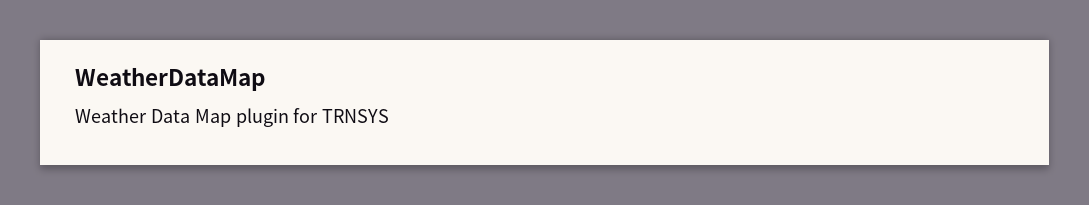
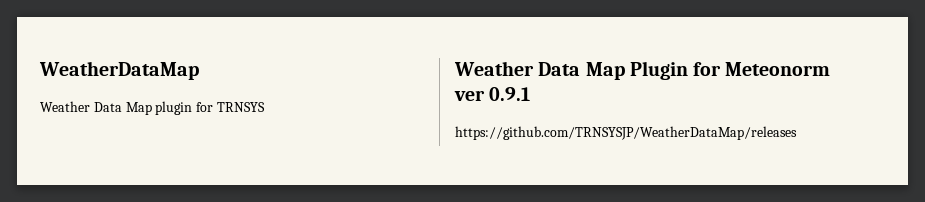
+ Weather Data Map Plugin for Meteonorm ver 0.9.1
+ https://github.com/TRNSYSJP/WeatherDataMap/releases

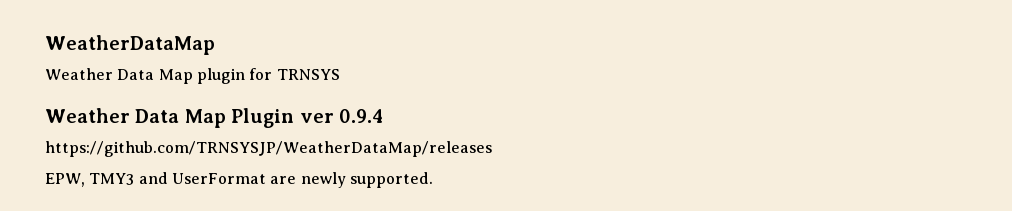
- Weather Data Map Plugin for Meteonorm ver 0.9.1
+ Weather Data Map Plugin ver 0.9.4
  https://github.com/TRNSYSJP/WeatherDataMap/releases
+ EPW, TMY3 and UserFormat are newly supported.

